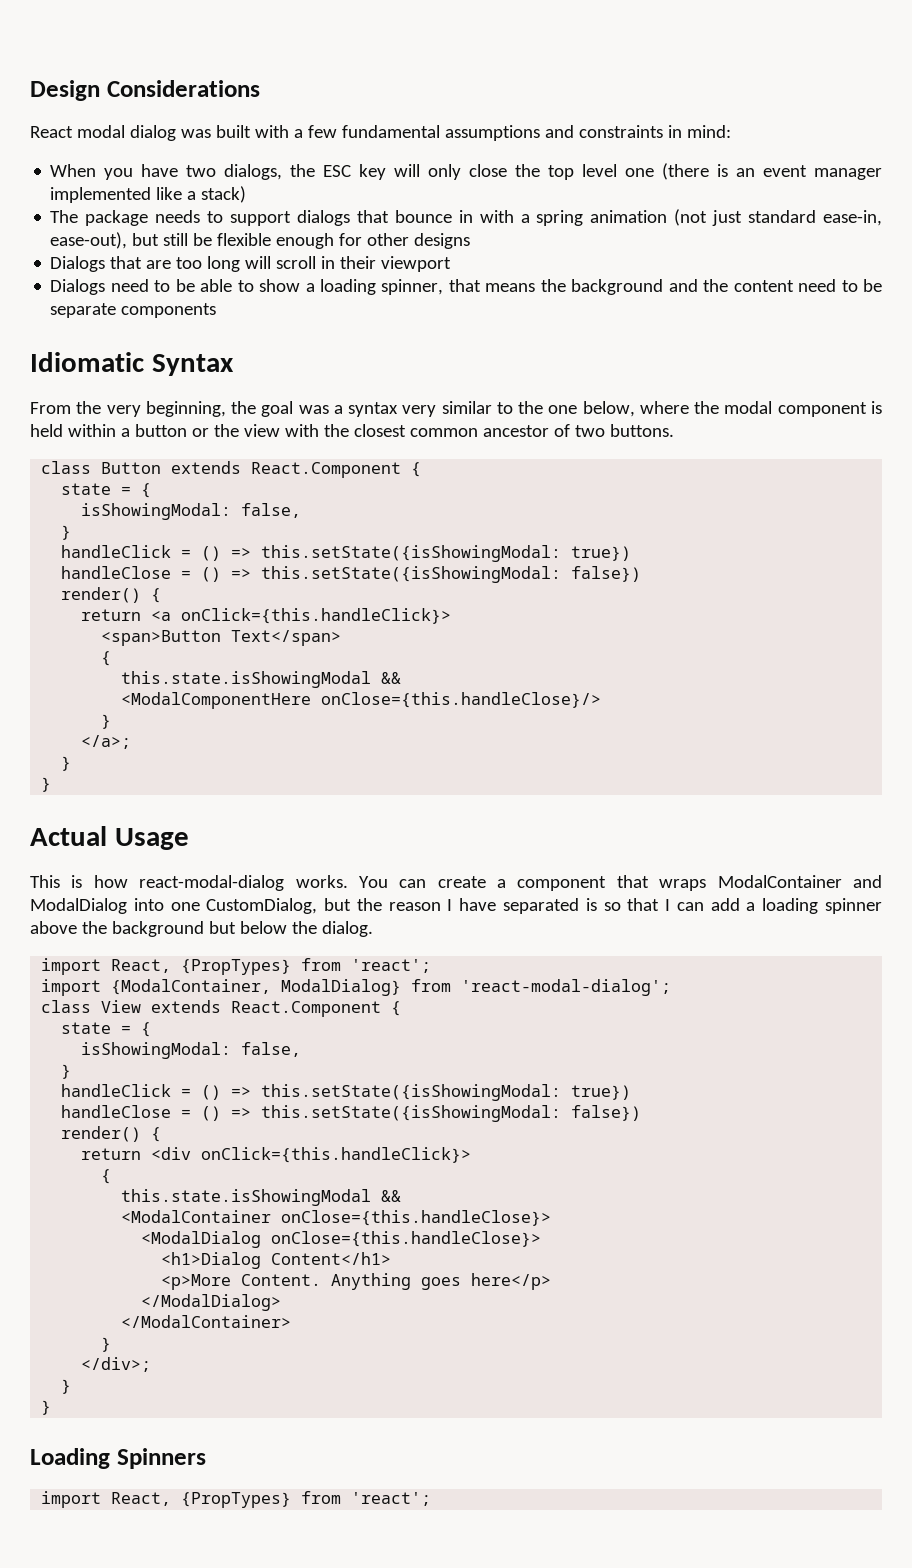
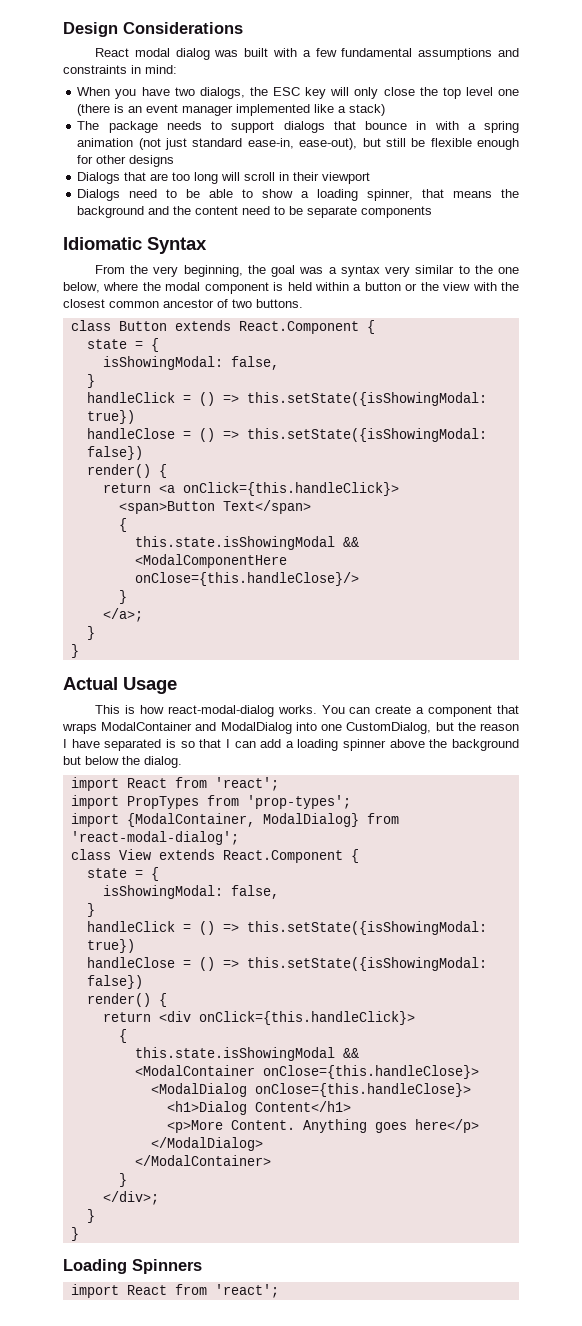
  You can create a component that wraps ModalContainer and ModalDialog into one CustomDialog, but the reason I have separated is so that I can add a loading spinner above the background but below the dialog.
- import React, {PropTypes} from 'react';
+ import React from 'react';
+ import PropTypes from 'prop-types';
  Loading Spinners
- import React, {PropTypes} from 'react';
+ import React from 'react';

